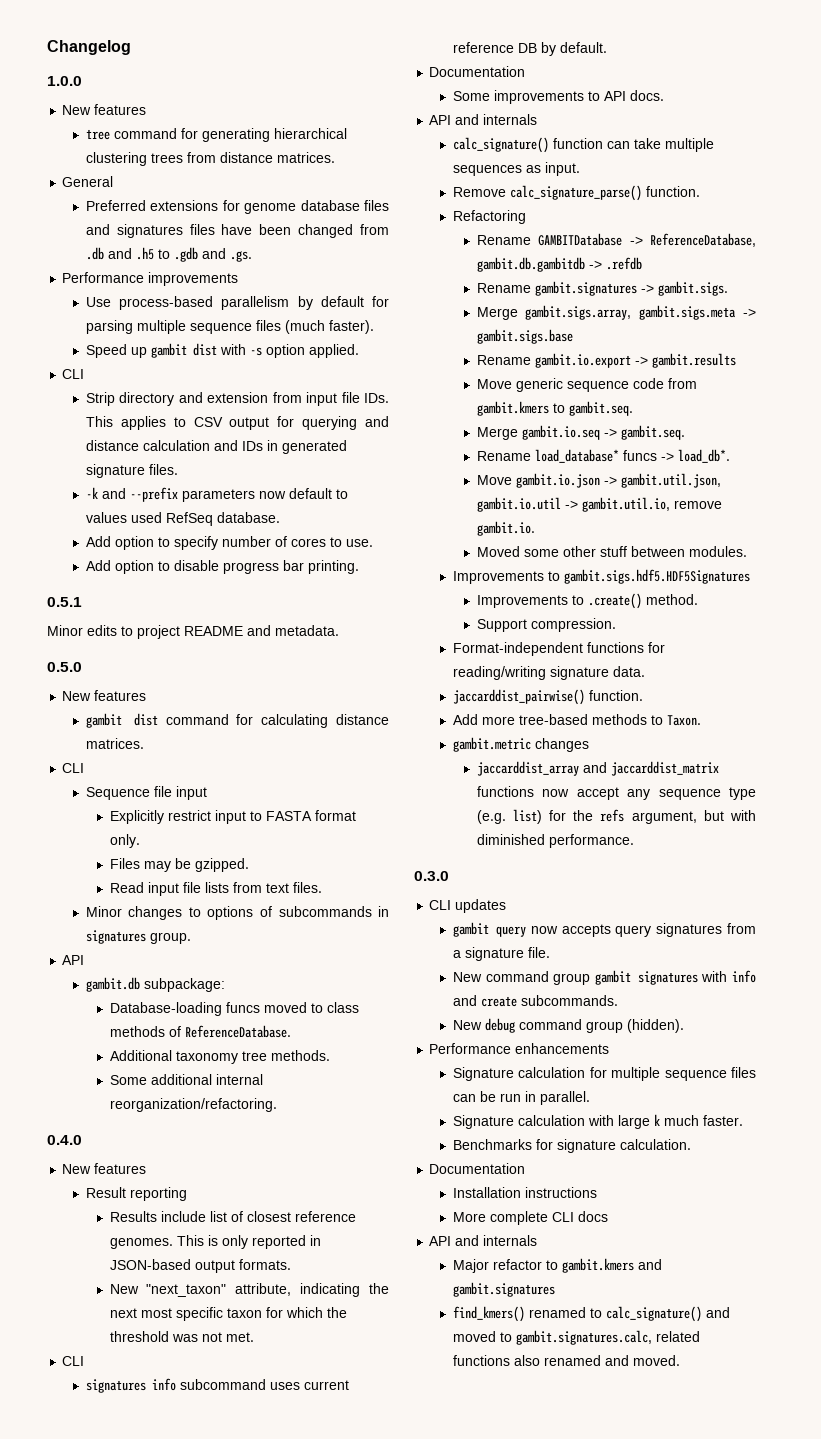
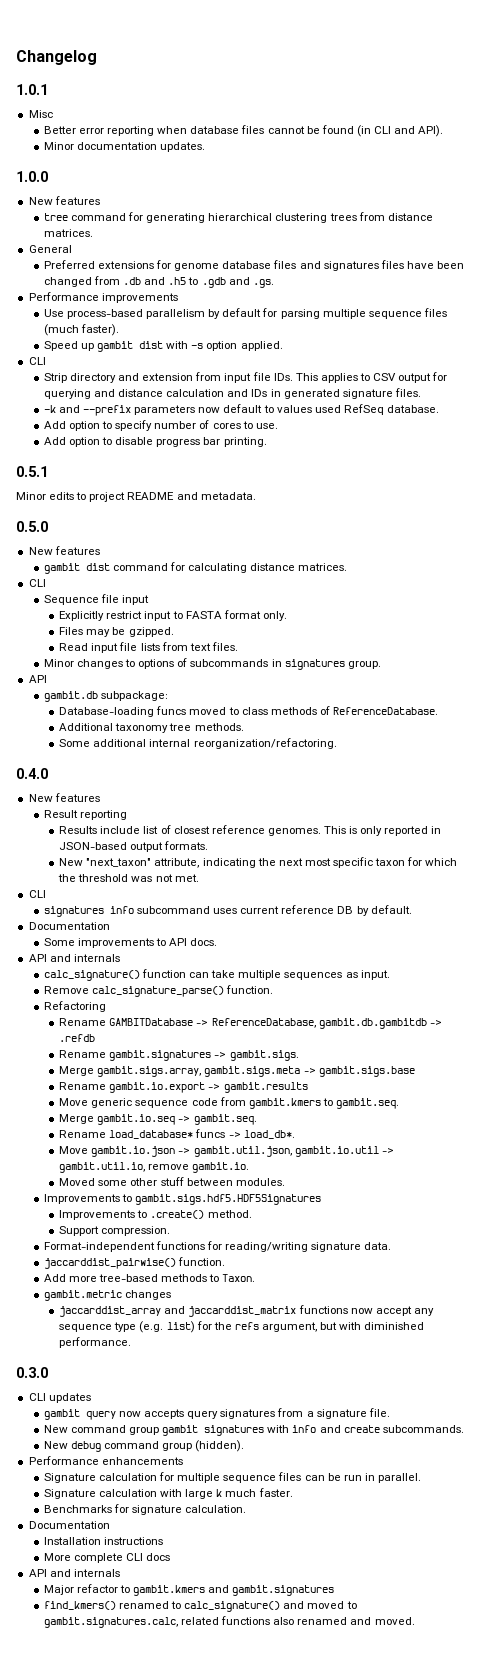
+ 1.0.1
+ Misc
+ Better error reporting when database files cannot be found (in CLI and API).
+ Minor documentation updates.

